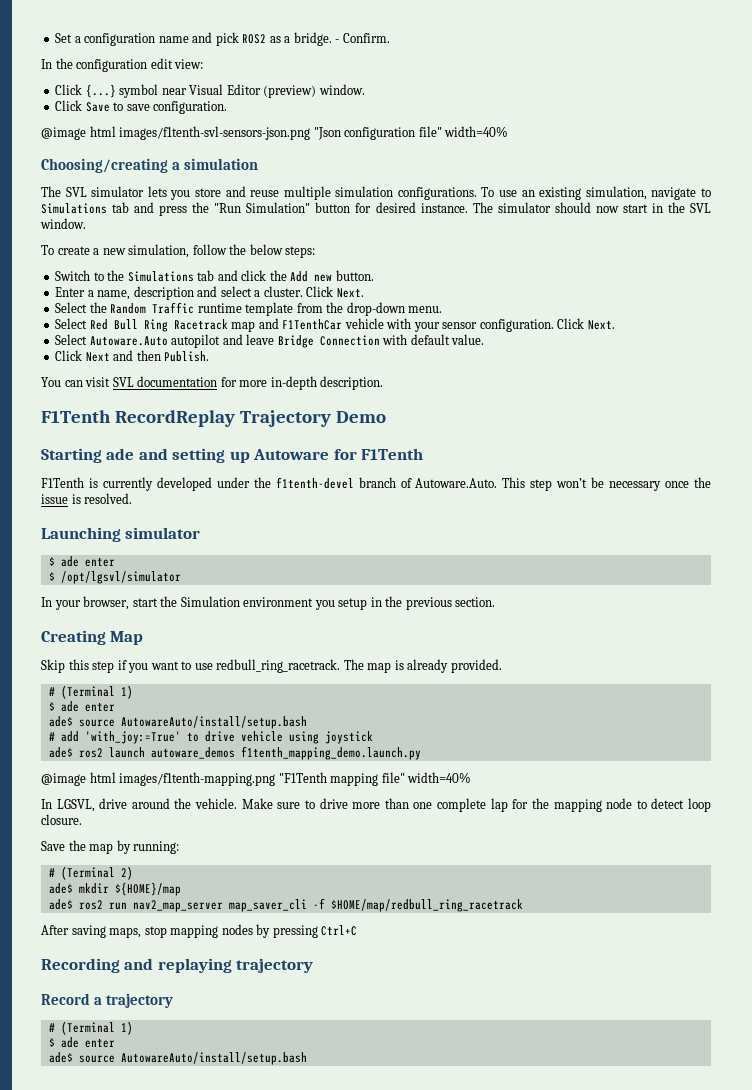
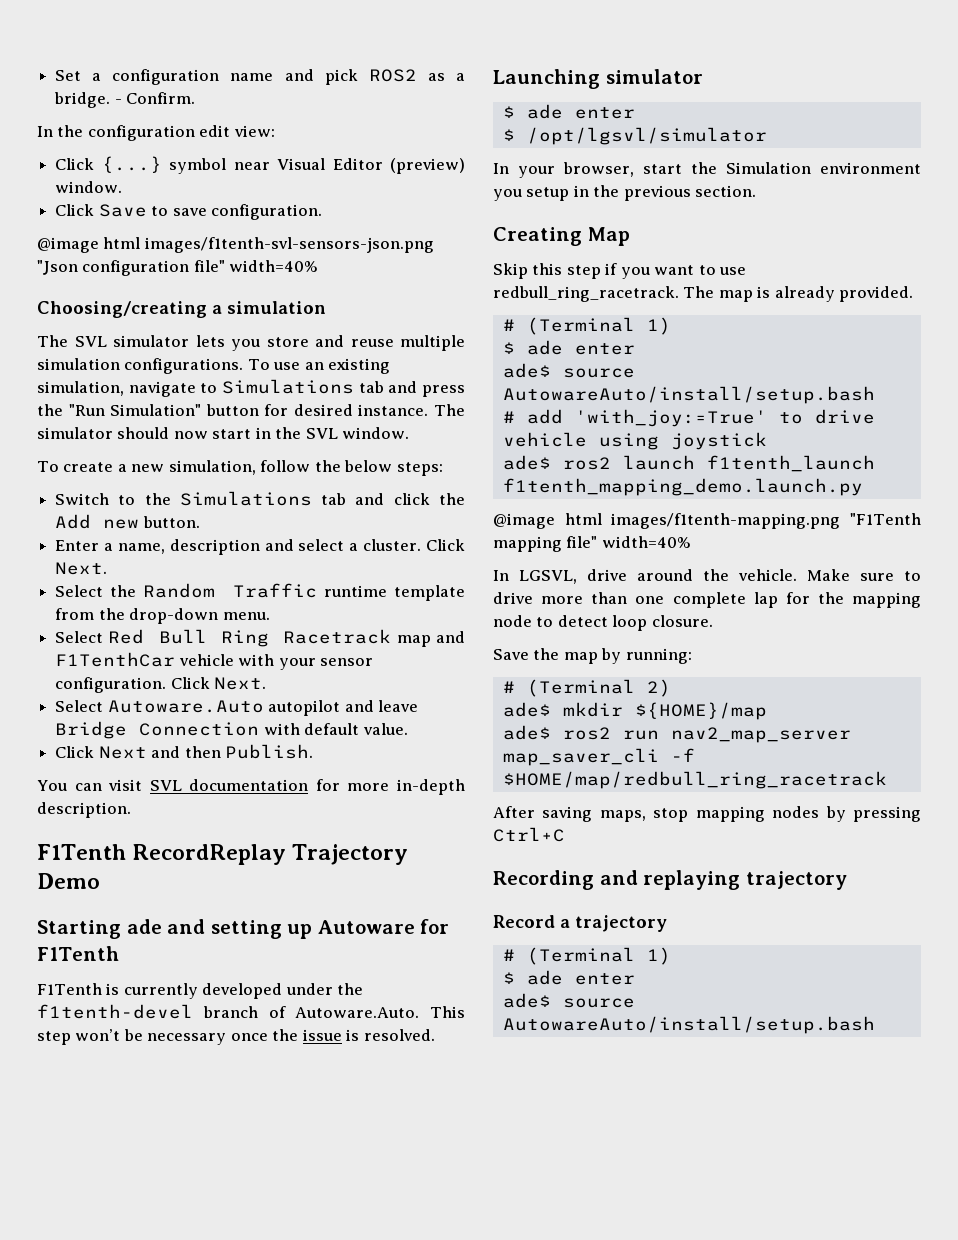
- ade$ ros2 launch autoware_demos f1tenth_mapping_demo.launch.py
+ ade$ ros2 launch f1tenth_launch f1tenth_mapping_demo.launch.py

